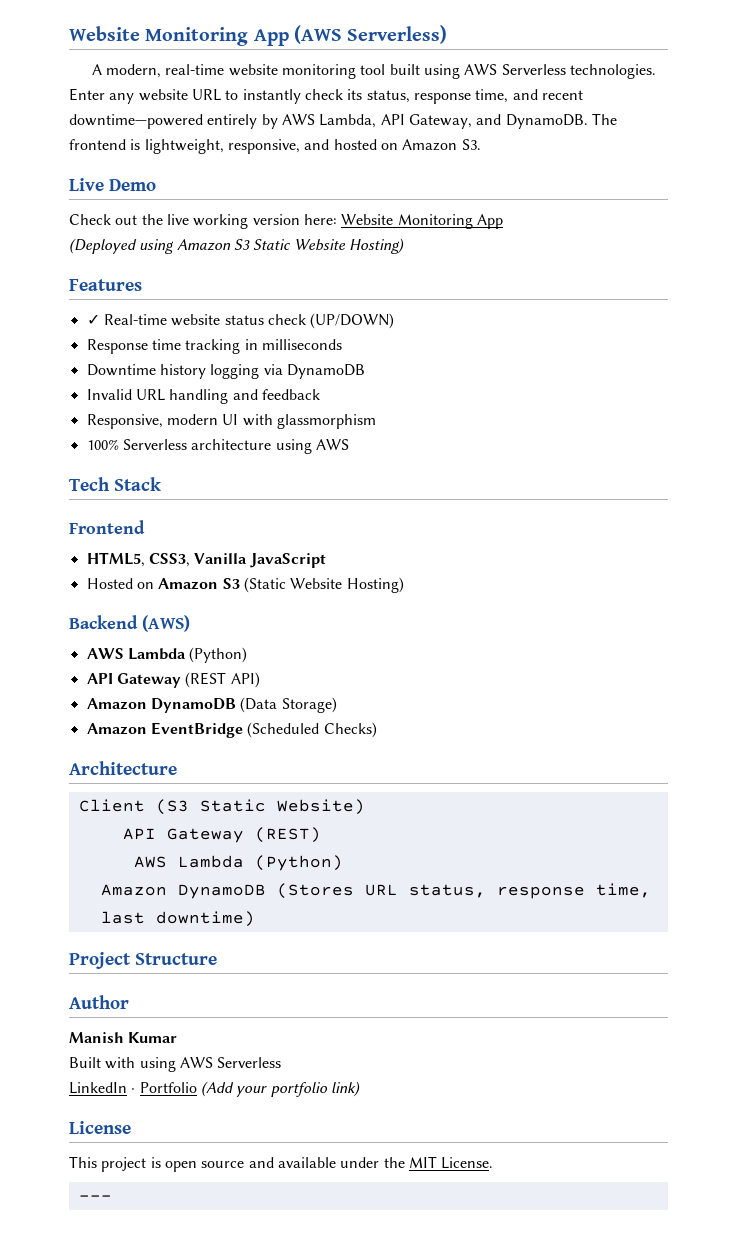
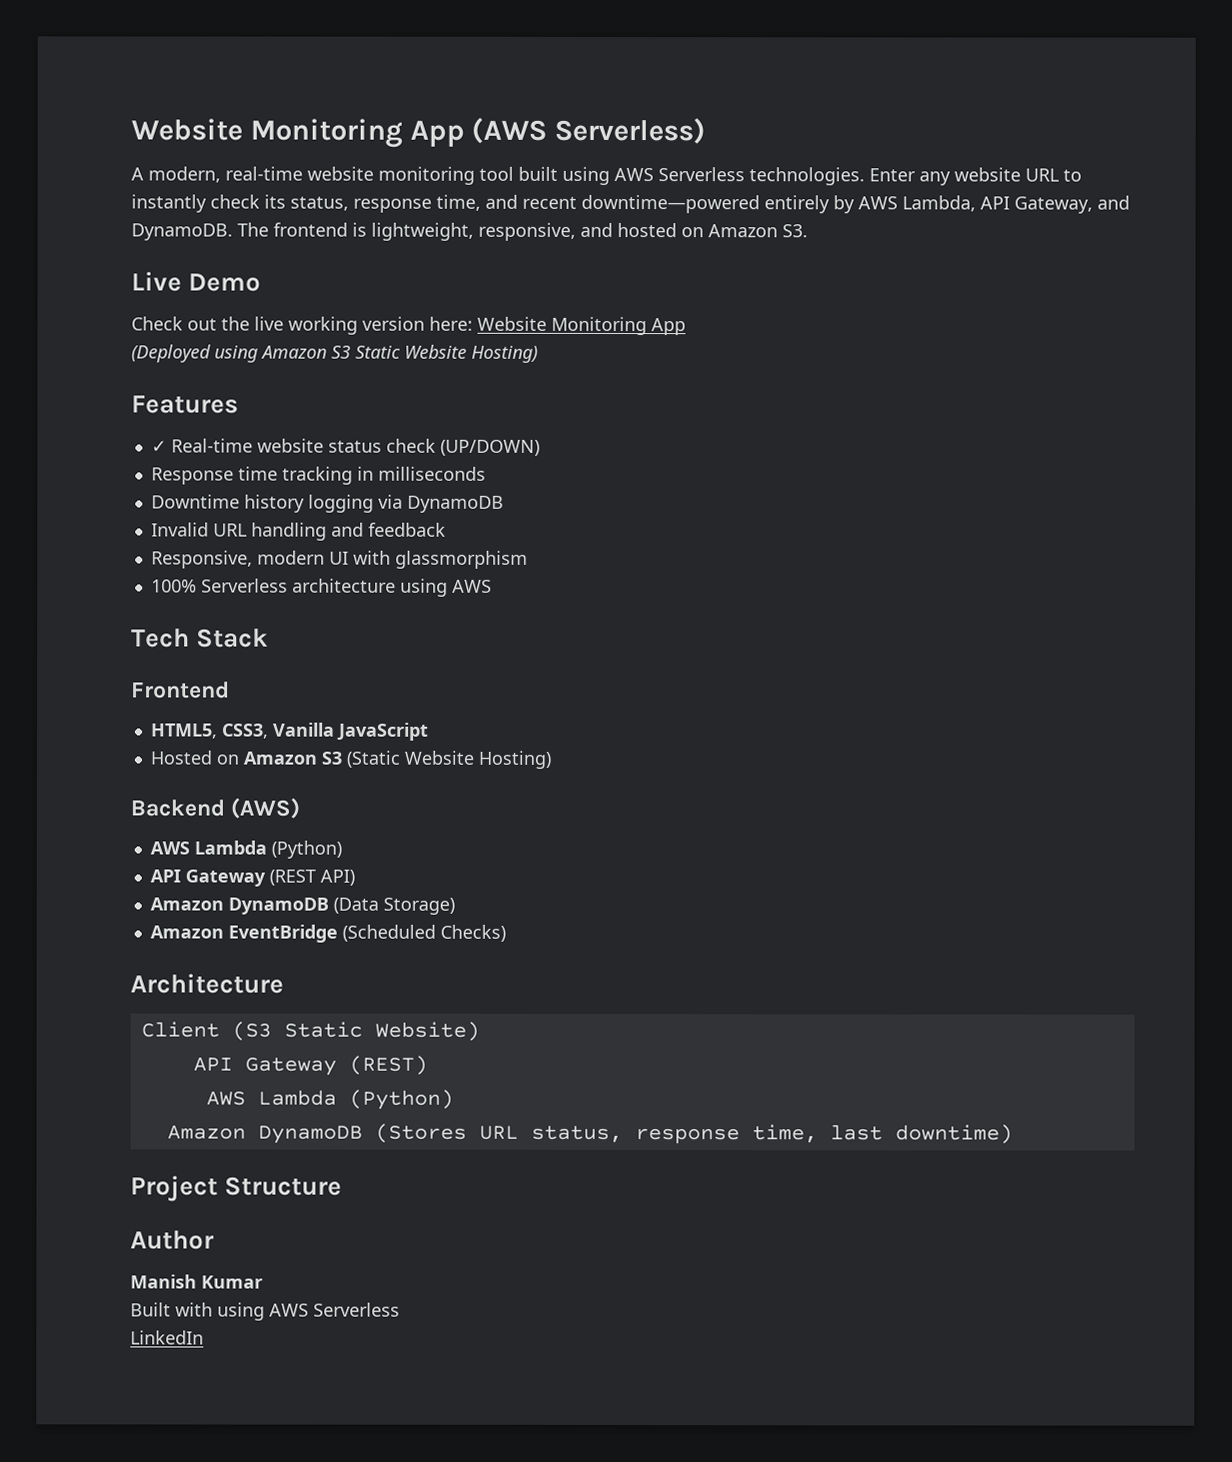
- LinkedIn · Portfolio (Add your portfolio link)
- License
- This project is open source and available under the MIT License.
- ---
+ LinkedIn

